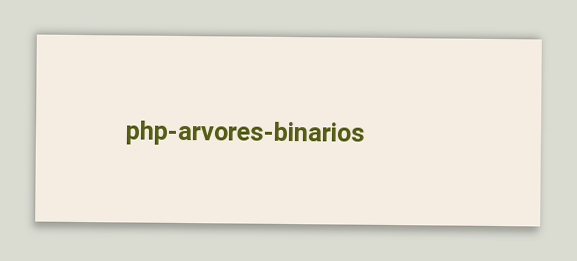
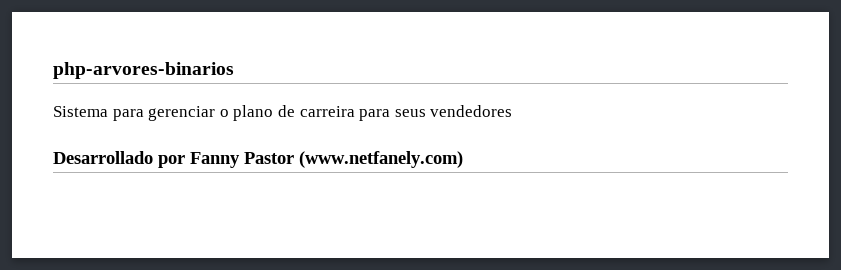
+ Sistema para gerenciar o plano de carreira para seus vendedores
+ Desarrollado por Fanny Pastor (www.netfanely.com)

